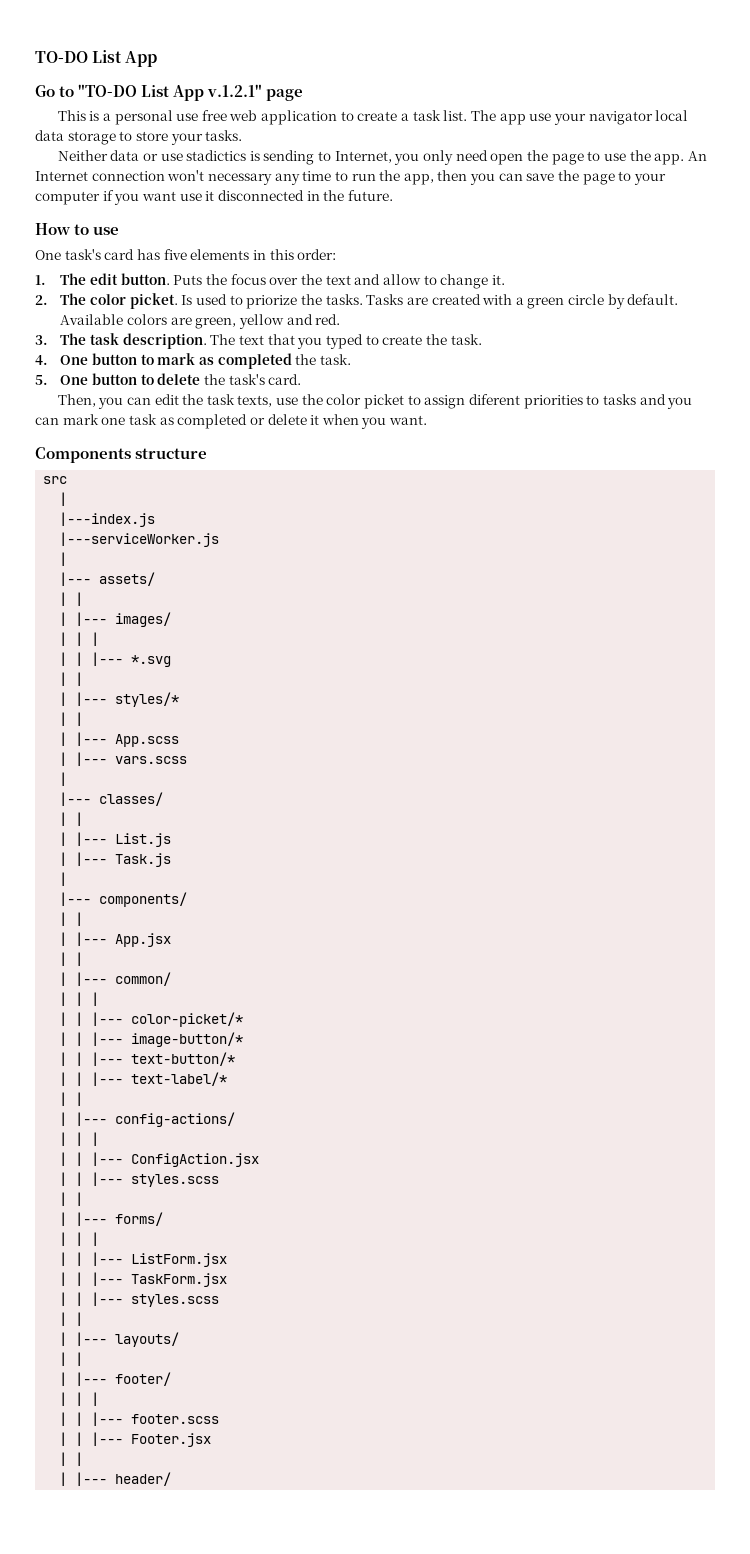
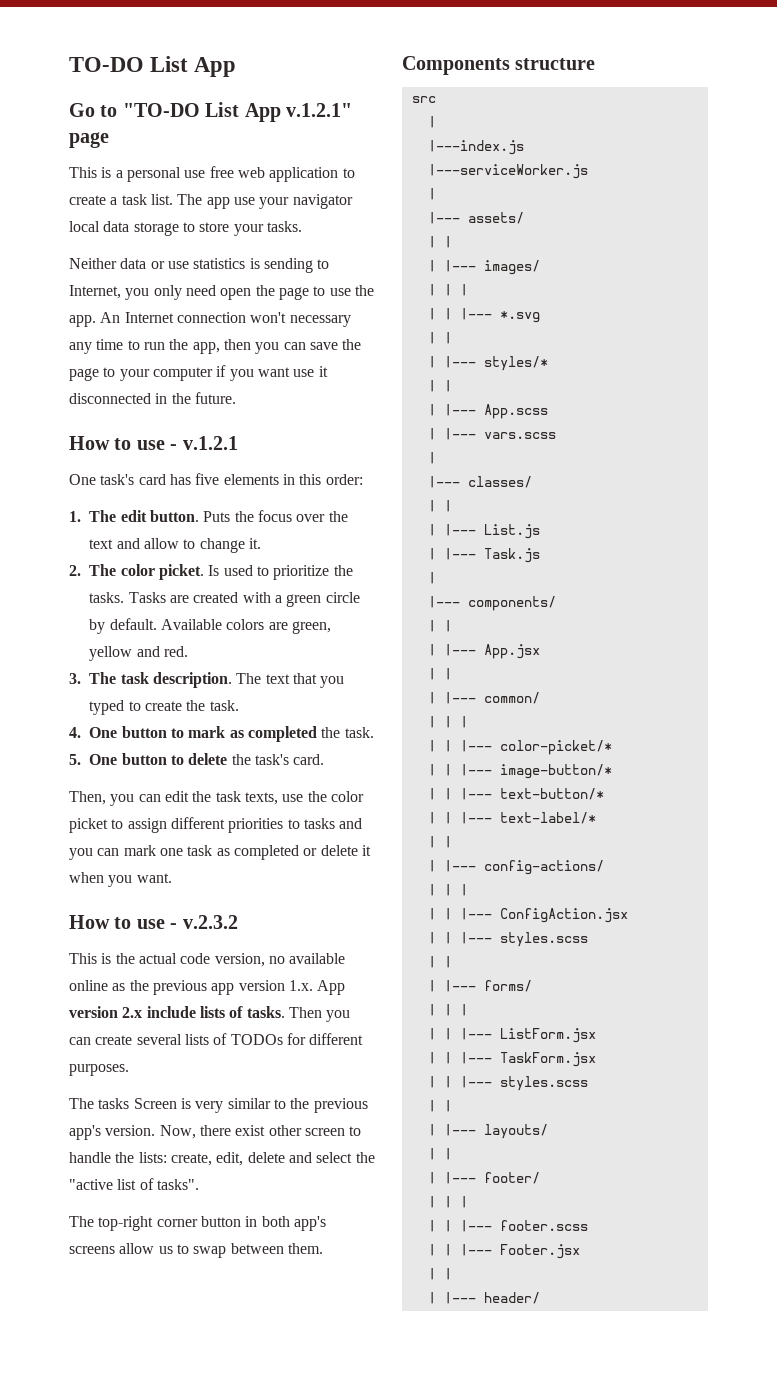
- Neither data or use stadictics is sending to Internet, you only need open the page to use the app.
+ Neither data or use statistics is sending to Internet, you only need open the page to use the app.
- How to use
+ How to use - v.1.2.1
- Is used to priorize the tasks.
+ Is used to prioritize the tasks.
- Then, you can edit the task texts, use the color picket to assign diferent priorities to tasks and you can mark one task as completed or delete it when you want.
+ Then, you can edit the task texts, use the color picket to assign different priorities to tasks and you can mark one task as completed or delete it when you want.
+ How to use - v.2.3.2
+ This is the actual code version, no available online as the previous app version 1.x. App version 2.x include lists of tasks. Then you can create several lists of TODOs for different purposes.
+ The tasks Screen is very similar to the previous app's version. Now, there exist other screen to handle the lists: create, edit, delete and select the "active list of tasks".
+ The top-right corner button in both app's screens allow us to swap between them.

